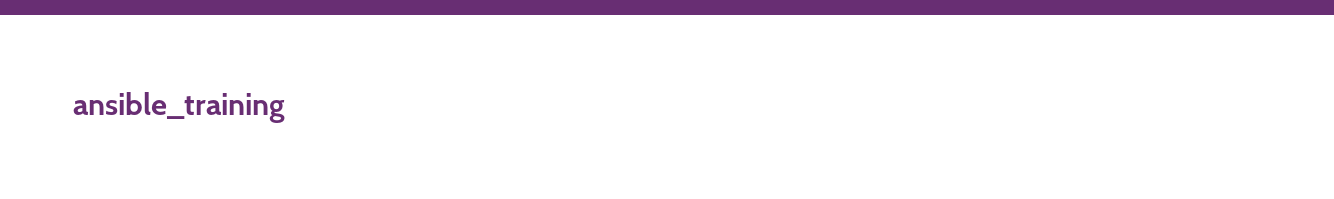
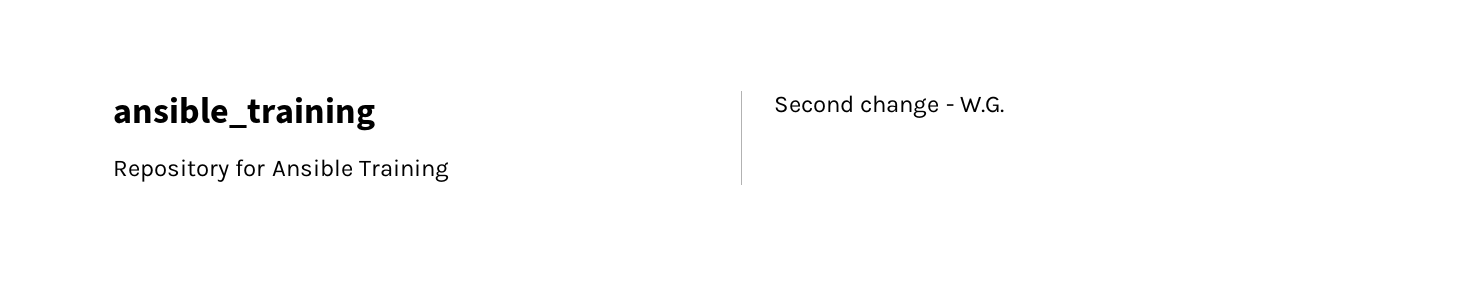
+ Repository for Ansible Training
+ Second change - W.G.

